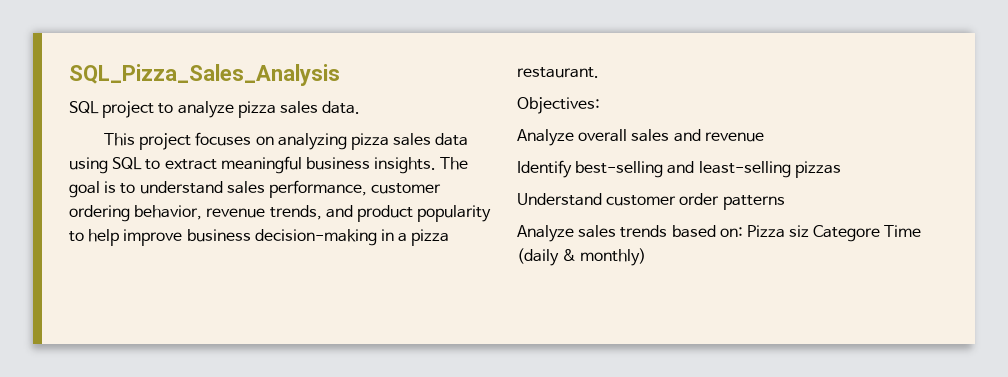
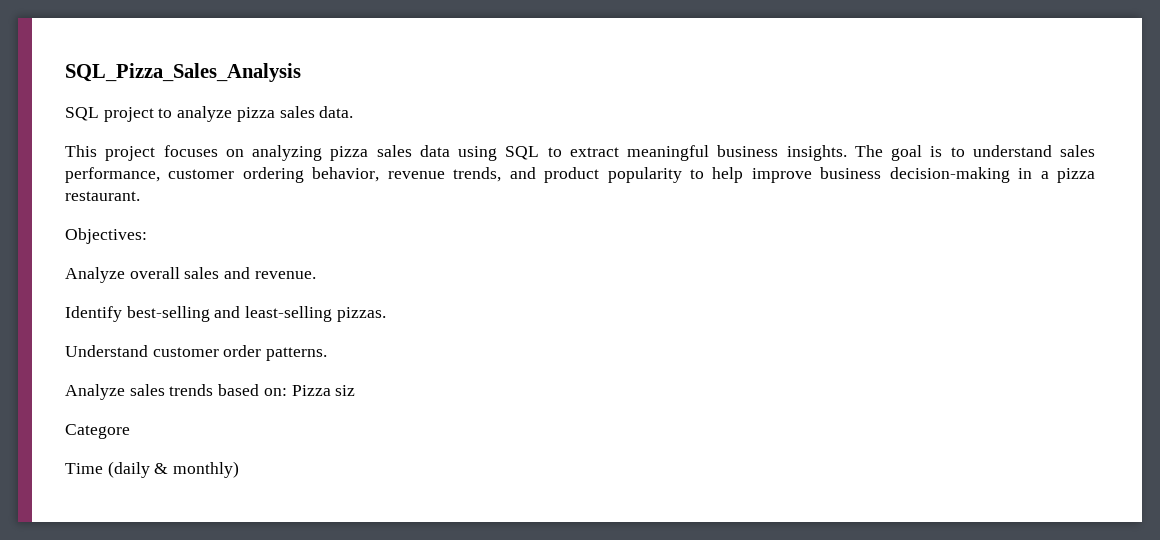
- Analyze overall sales and revenue
+ Analyze overall sales and revenue.
- Identify best-selling and least-selling pizzas
+ Identify best-selling and least-selling pizzas.
- Understand customer order patterns
+ Understand customer order patterns.
- Analyze sales trends based on: Pizza siz Categore Time (daily & monthly)
+ Analyze sales trends based on: Pizza siz
+ Categore
+ Time (daily & monthly)

